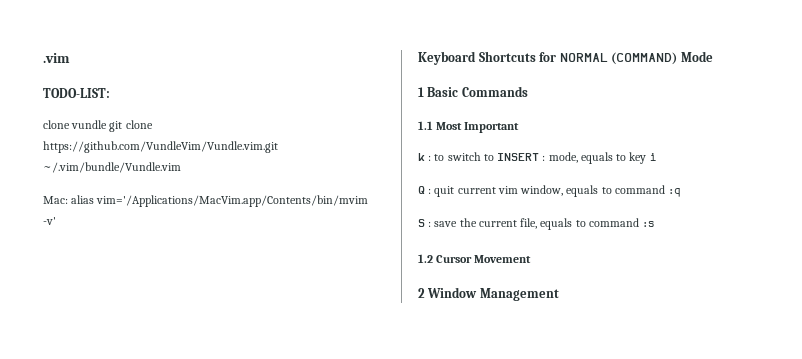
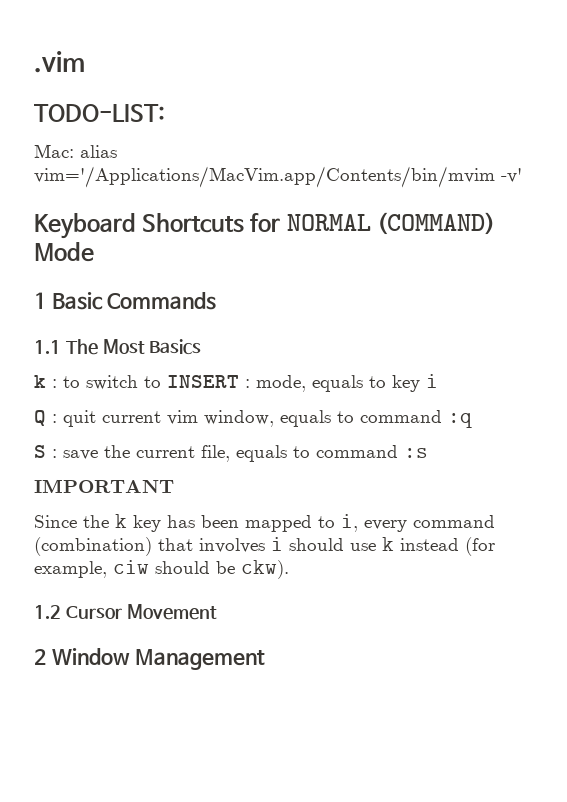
- clone vundle git clone https://github.com/VundleVim/Vundle.vim.git ~/.vim/bundle/Vundle.vim
- 1.1 Most Important
+ 1.1 The Most Basics
+ IMPORTANT
+ Since the k key has been mapped to i, every command (combination) that involves i should use k instead (for example, ciw should be ckw).

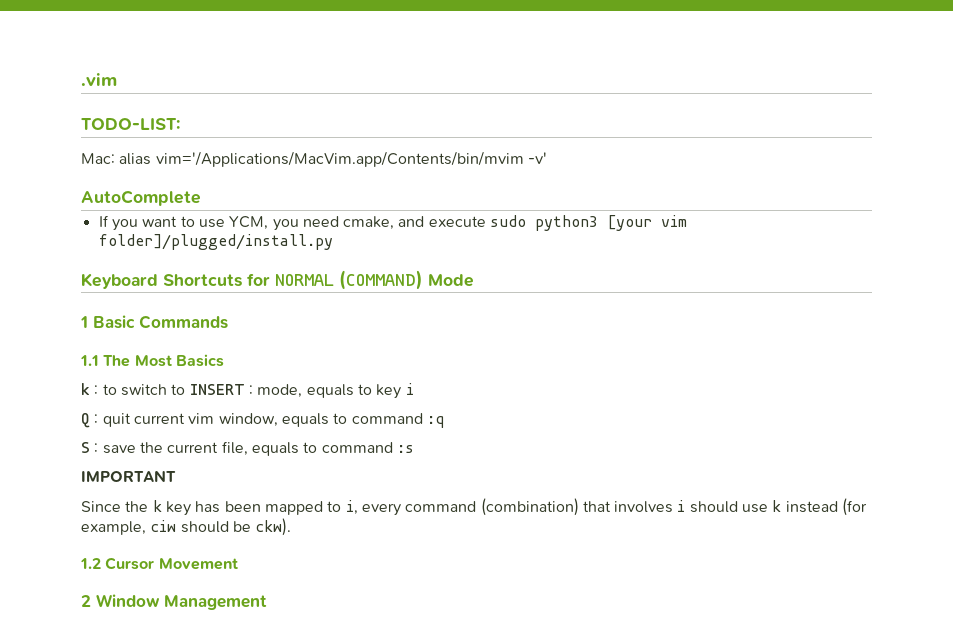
+ AutoComplete
+ If you want to use YCM, you need cmake, and execute sudo python3 [your vim folder]/plugged/install.py

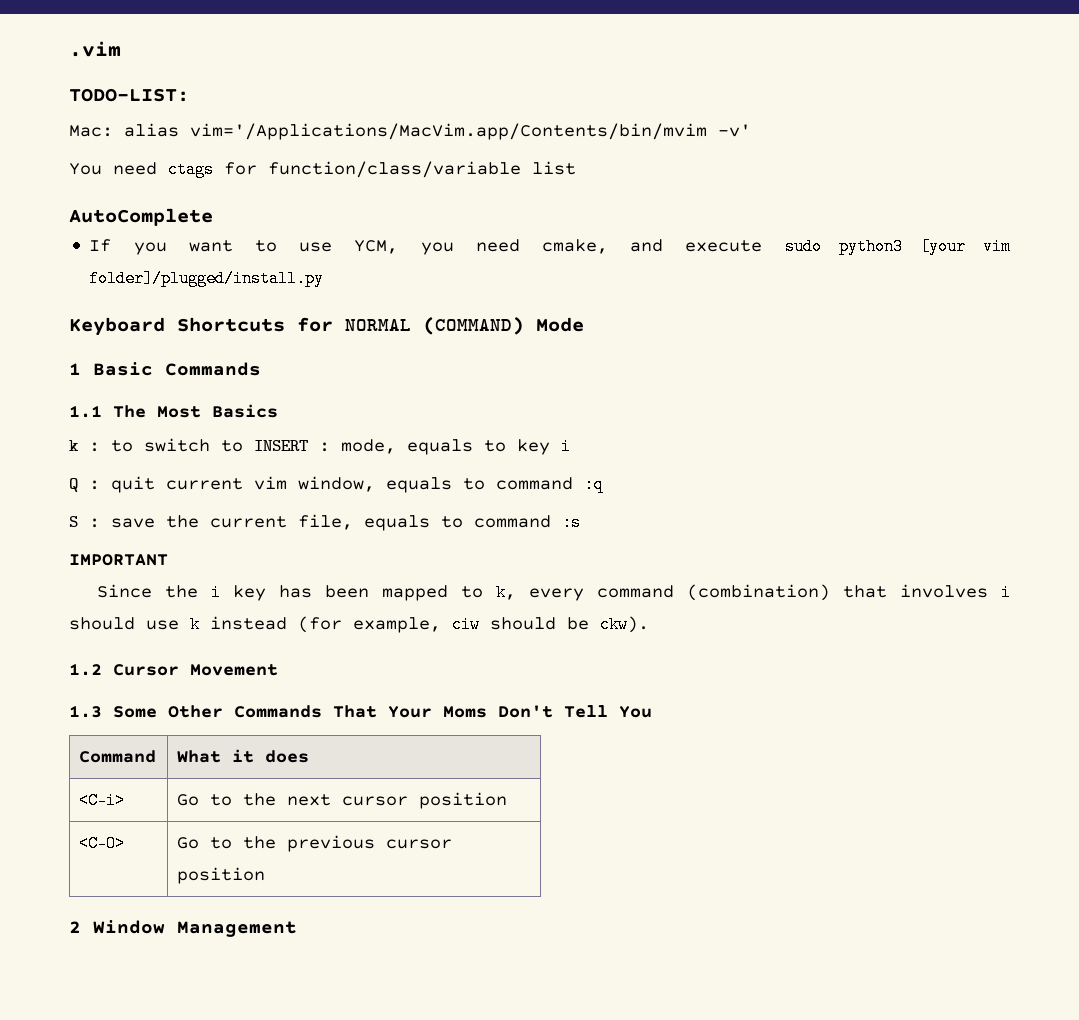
+ You need ctags for function/class/variable list
- Since the k key has been mapped to i, every command (combination) that involves i should use k instead (for example, ciw should be ckw).
+ Since the i key has been mapped to k, every command (combination) that involves i should use k instead (for example, ciw should be ckw).
+ 1.3 Some Other Commands That Your Moms Don't Tell You
+ Command | What it does
+ <C-i> | Go to the next cursor position
+ <C-O> | Go to the previous cursor position

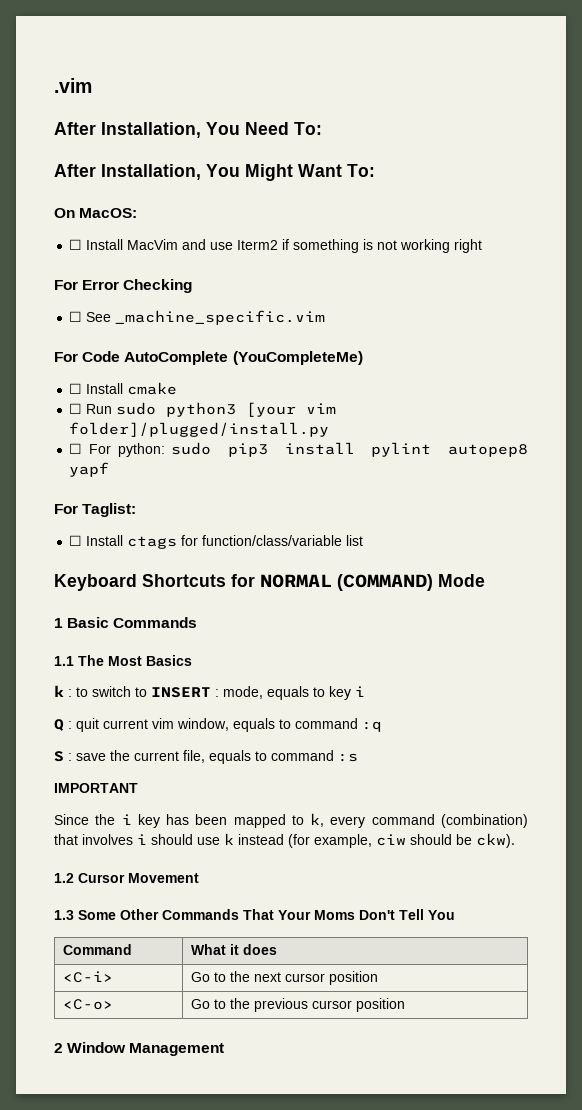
- TODO-LIST:
- Mac: alias vim='/Applications/MacVim.app/Contents/bin/mvim -v'
- You need ctags for function/class/variable list
- AutoComplete
- If you want to use YCM, you need cmake, and execute sudo python3 [your vim folder]/plugged/install.py
+ After Installation, You Need To:
+ After Installation, You Might Want To:
+ On MacOS:
+ ☐ Install MacVim and use Iterm2 if something is not working right
+ For Error Checking
+ ☐ See _machine_specific.vim
+ For Code AutoComplete (YouCompleteMe)
+ ☐ Install cmake
+ ☐ Run sudo python3 [your vim folder]/plugged/install.py
+ ☐ For python: sudo pip3 install pylint autopep8 yapf
+ For Taglist:
+ ☐ Install ctags for function/class/variable list
- <C-O> | Go to the previous cursor position
+ <C-o> | Go to the previous cursor position

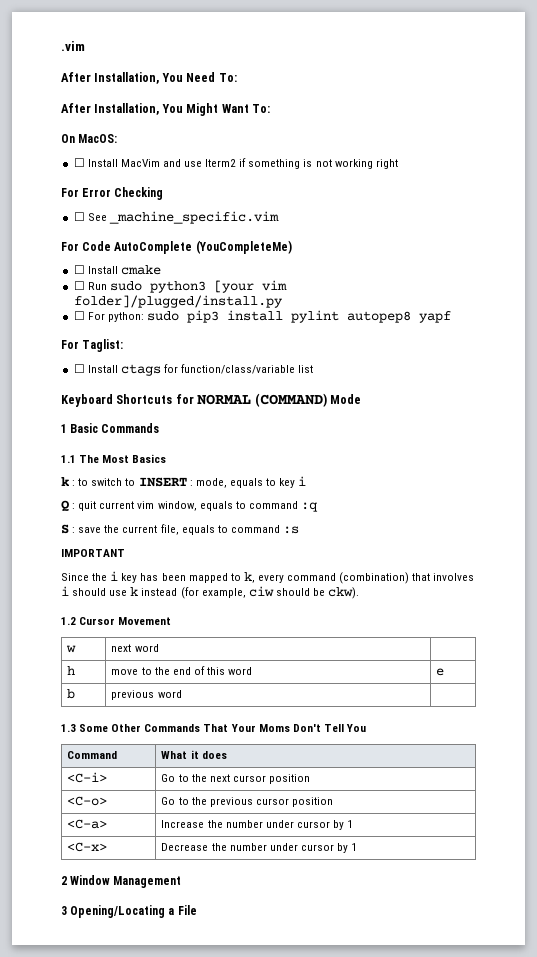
+ w | next word |
+ h | move to the end of this word | e
+ b | previous word |
+ <C-a> | Increase the number under cursor by 1
+ <C-x> | Decrease the number under cursor by 1
+ 3 Opening/Locating a File

